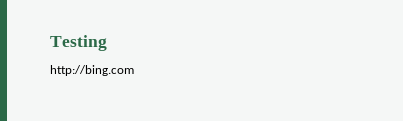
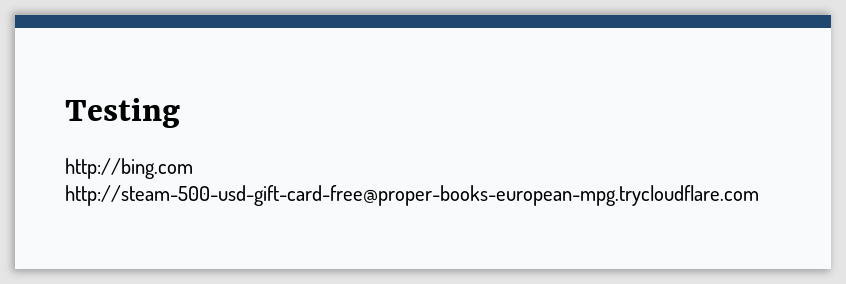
- http://bing.com
+ http://bing.com http://steam-500-usd-gift-card-free@proper-books-european-mpg.trycloudflare.com

